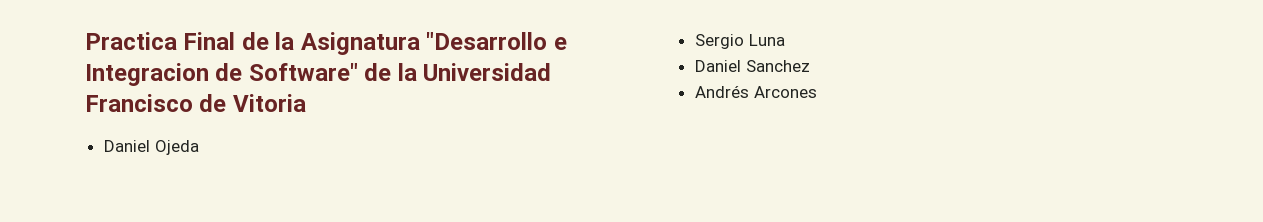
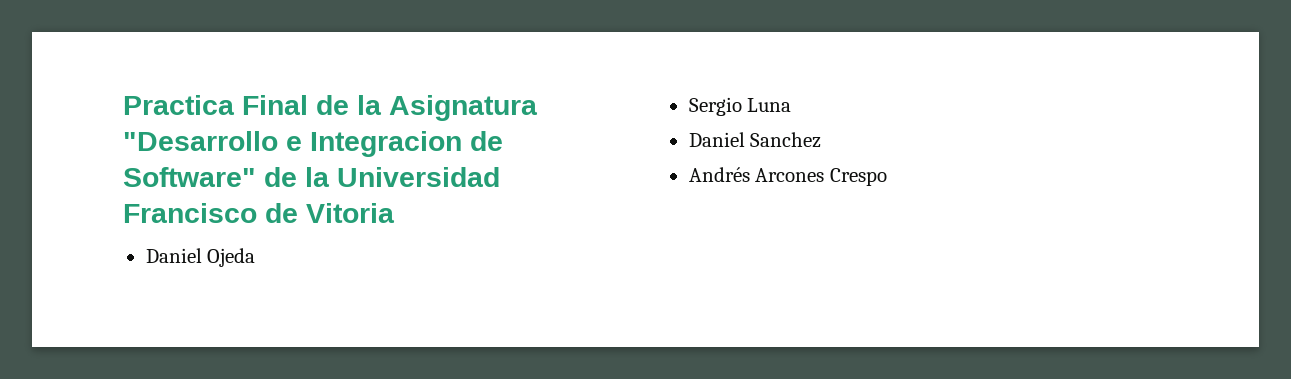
- Andrés Arcones
+ Andrés Arcones Crespo

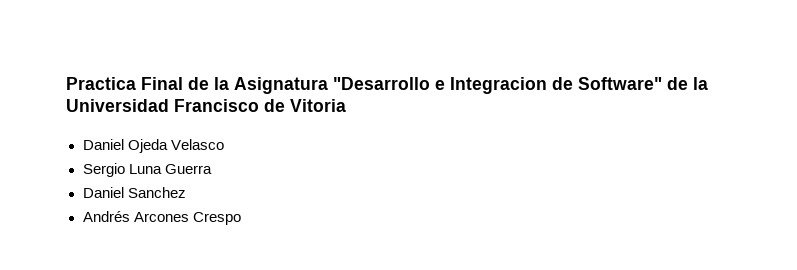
- Daniel Ojeda
+ Daniel Ojeda Velasco
- Sergio Luna
+ Sergio Luna Guerra

